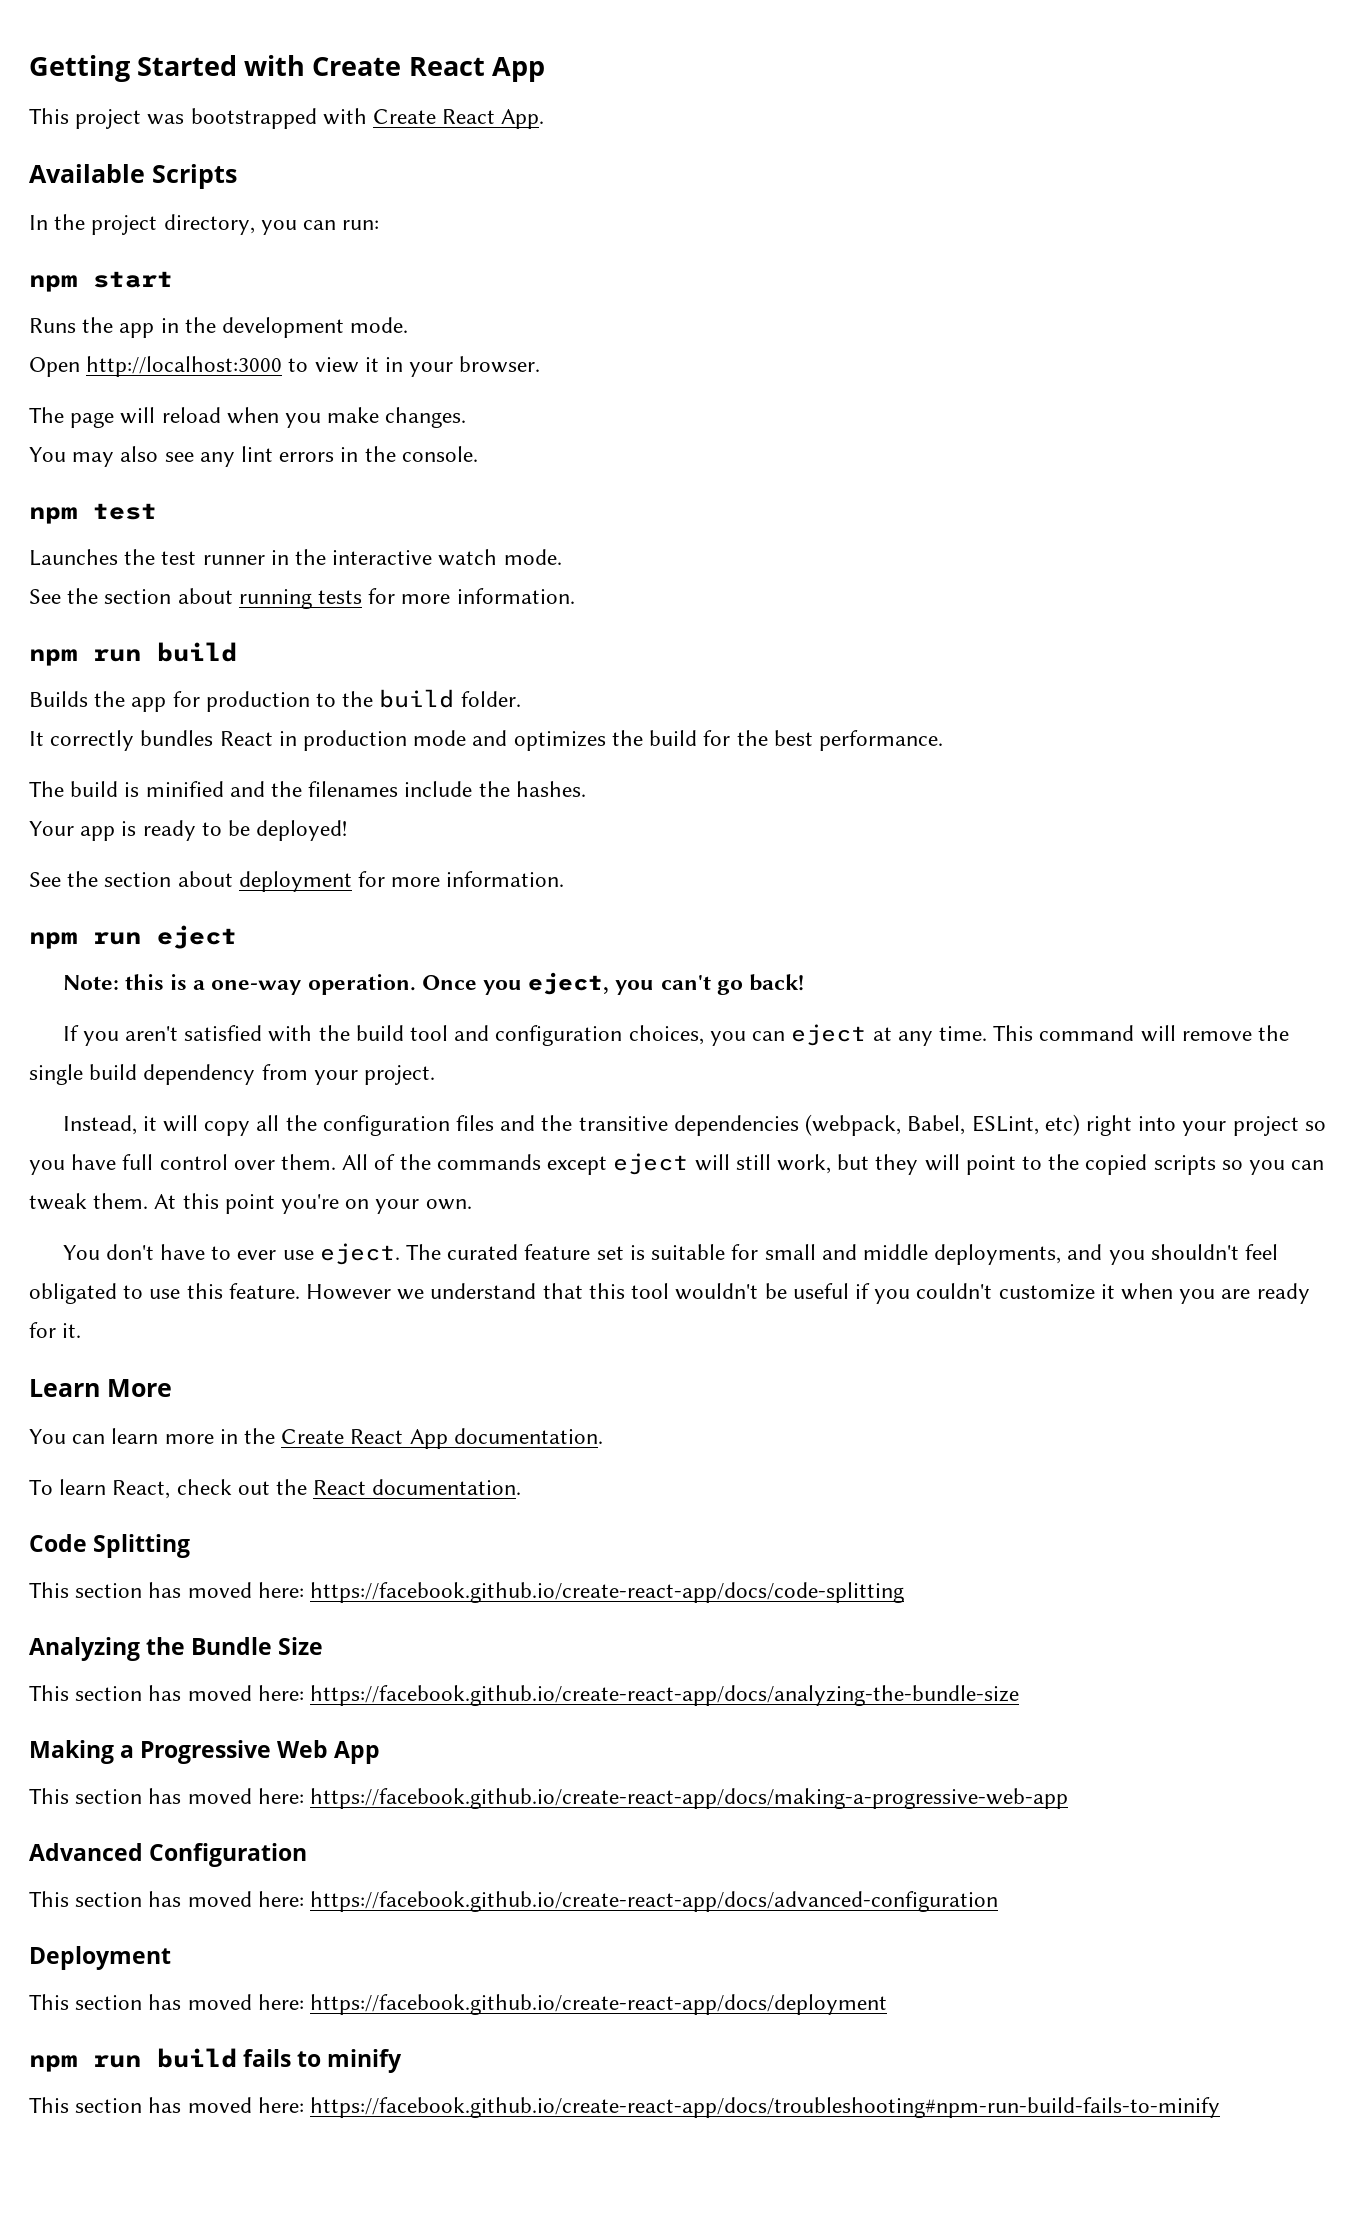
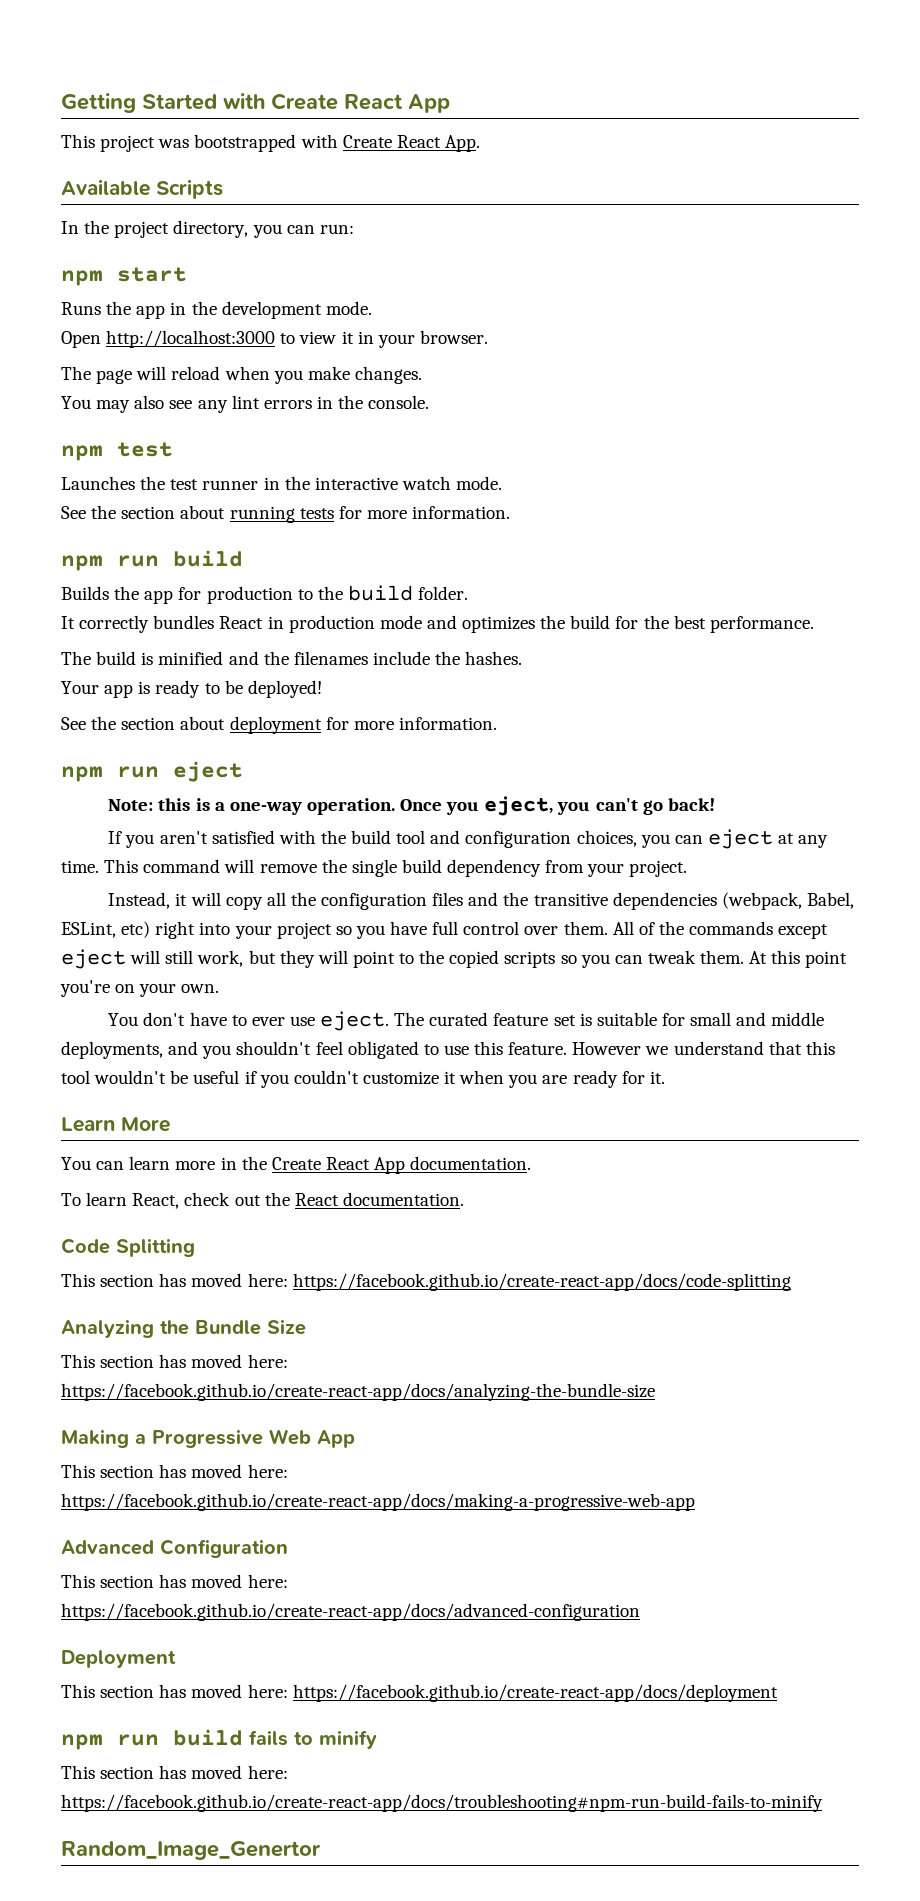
+ Random_Image_Genertor

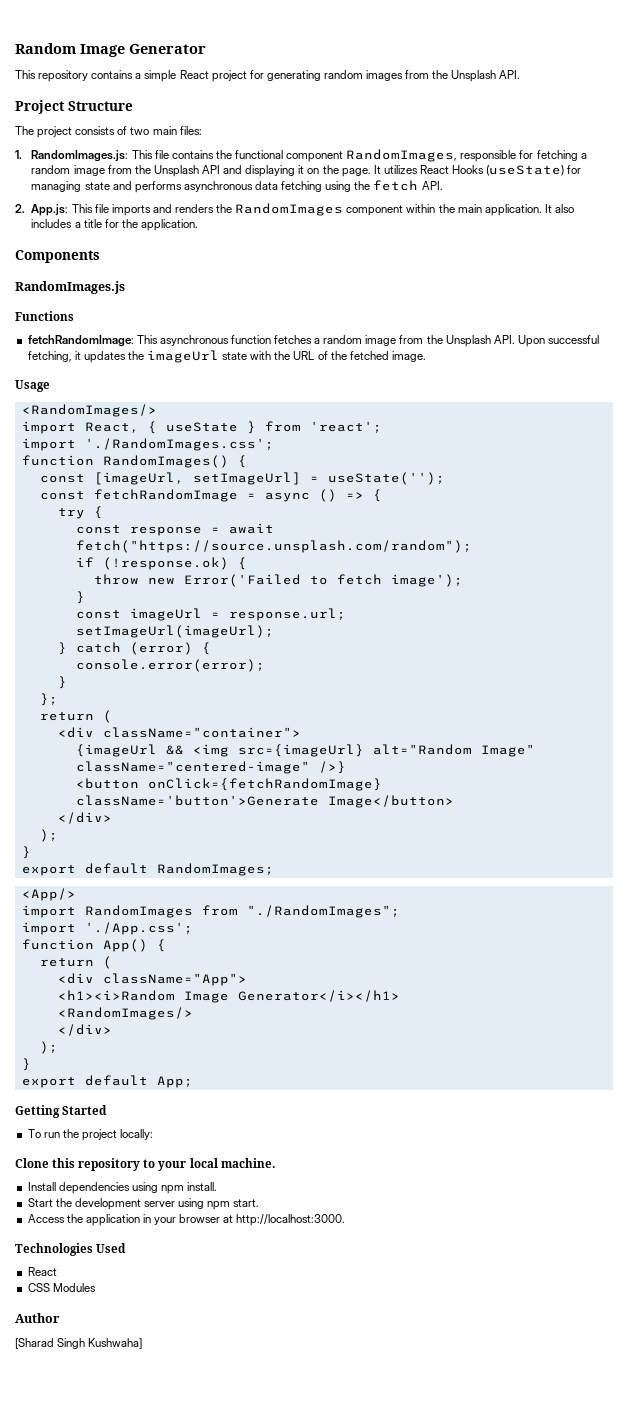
- Getting Started with Create React App
- This project was bootstrapped with Create React App.
- Available Scripts
- In the project directory, you can run:
- npm start
- Runs the app in the development mode.
- Open http://localhost:3000 to view it in your browser.
- The page will reload when you make changes.
- You may also see any lint errors in the console.
- npm test
- Launches the test runner in the interactive watch mode.
- See the section about running tests for more information.
- npm run build
- Builds the app for production to the build folder.
- It correctly bundles React in production mode and optimizes the build for the best performance.
- The build is minified and the filenames include the hashes.
- Your app is ready to be deployed!
- See the section about deployment for more information.
- npm run eject
- Note: this is a one-way operation. Once you eject, you can't go back!
- If you aren't satisfied with the build tool and configuration choices, you can eject at any time. This command will remove the single build dependency from your project.
- Instead, it will copy all the configuration files and the transitive dependencies (webpack, Babel, ESLint, etc) right into your project so you have full control over them. All of the commands except eject will still work, but they will point to the copied scripts so you can tweak them. At this point you're on your own.
- You don't have to ever use eject. The curated feature set is suitable for small and middle deployments, and you shouldn't feel obligated to use this feature. However we understand that this tool wouldn't be useful if you couldn't customize it when you are ready for it.
- Learn More
- You can learn more in the Create React App documentation.
- To learn React, check out the React documentation.
- Code Splitting
- This section has moved here: https://facebook.github.io/create-react-app/docs/code-splitting
- Analyzing the Bundle Size
- This section has moved here: https://facebook.github.io/create-react-app/docs/analyzing-the-bundle-size
- Making a Progressive Web App
- This section has moved here: https://facebook.github.io/create-react-app/docs/making-a-progressive-web-app
- Advanced Configuration
- This section has moved here: https://facebook.github.io/create-react-app/docs/advanced-configuration
- Deployment
- This section has moved here: https://facebook.github.io/create-react-app/docs/deployment
- npm run build fails to minify
- This section has moved here: https://facebook.github.io/create-react-app/docs/troubleshooting#npm-run-build-fails-to-minify
- Random_Image_Genertor
+ Random Image Generator
+ This repository contains a simple React project for generating random images from the Unsplash API.
+ Project Structure
+ The project consists of two main files:
+ 1. RandomImages.js: This file contains the functional component RandomImages, responsible for fetching a random image from the Unsplash API and displaying it on the page. It utilizes React Hooks (useState) for managing state and performs asynchronous data fetching using the fetch API.
+ 2. App.js: This file imports and renders the RandomImages component within the main application. It also includes a title for the application.
+ Components
+ RandomImages.js
+ Functions
+ fetchRandomImage: This asynchronous function fetches a random image from the Unsplash API. Upon successful fetching, it updates the imageUrl state with the URL of the fetched image.
+ Usage
+ <RandomImages/>
+ import React, { useState } from 'react';
+ import './RandomImages.css';
+ function RandomImages() {
+ const [imageUrl, setImageUrl] = useState('');
+ const fetchRandomImage = async () => {
+ try {
+ const response = await fetch("https://source.unsplash.com/random");
+ if (!response.ok) {
+ throw new Error('Failed to fetch image');
+ }
+ const imageUrl = response.url;
+ setImageUrl(imageUrl);
+ } catch (error) {
+ console.error(error);
+ }
+ };
+ return (
+ <div className="container">
+ {imageUrl && <img src={imageUrl} alt="Random Image" className="centered-image" />}
+ <button onClick={fetchRandomImage} className='button'>Generate Image</button>
+ </div>
+ );
+ }
+ export default RandomImages;
+ <App/>
+ import RandomImages from "./RandomImages";
+ import './App.css';
+ function App() {
+ return (
+ <div className="App">
+ <h1><i>Random Image Generator</i></h1>
+ <RandomImages/>
+ </div>
+ );
+ }
+ export default App;
+ Getting Started
+ To run the project locally:
+ Clone this repository to your local machine.
+ Install dependencies using npm install.
+ Start the development server using npm start.
+ Access the application in your browser at http://localhost:3000.
+ Technologies Used
+ React
+ CSS Modules
+ Author
+ [Sharad Singh Kushwaha]

